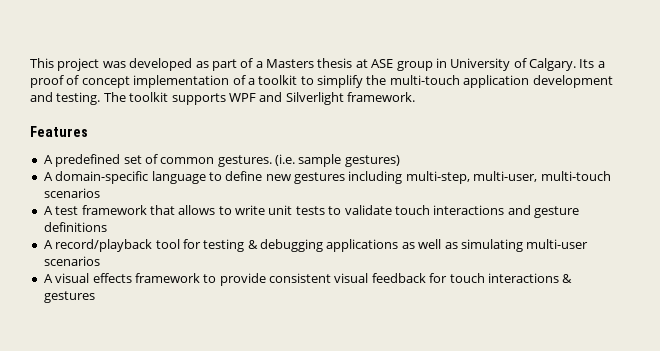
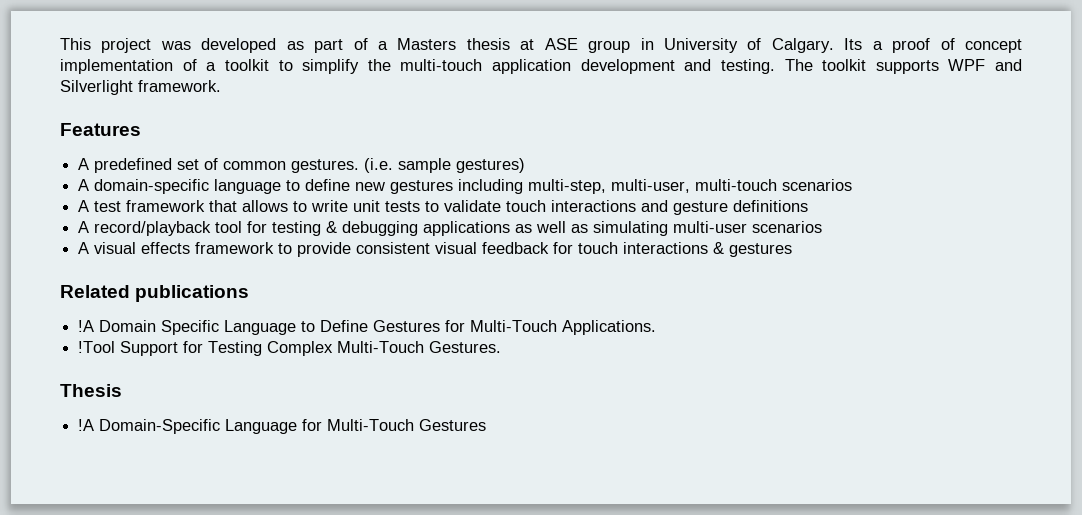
+ Related publications
+ !A Domain Specific Language to Define Gestures for Multi-Touch Applications.
+ !Tool Support for Testing Complex Multi-Touch Gestures.
+ Thesis
+ !A Domain-Specific Language for Multi-Touch Gestures

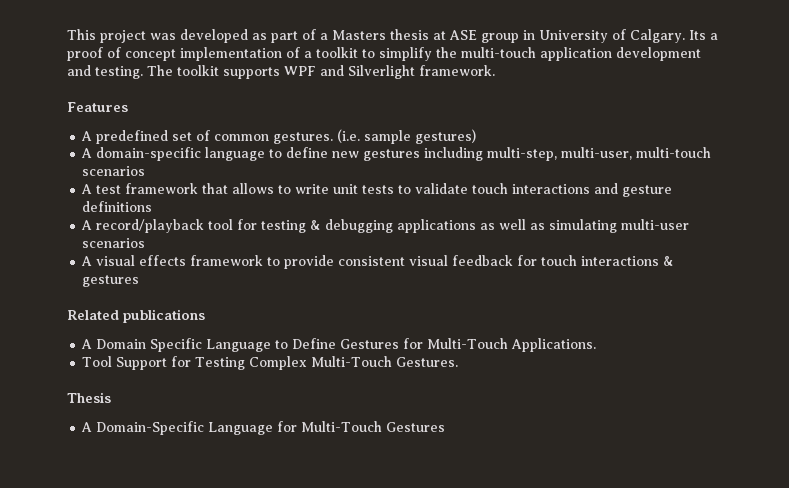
- !A Domain Specific Language to Define Gestures for Multi-Touch Applications.
+ A Domain Specific Language to Define Gestures for Multi-Touch Applications.
- !Tool Support for Testing Complex Multi-Touch Gestures.
+ Tool Support for Testing Complex Multi-Touch Gestures.
- !A Domain-Specific Language for Multi-Touch Gestures
+ A Domain-Specific Language for Multi-Touch Gestures

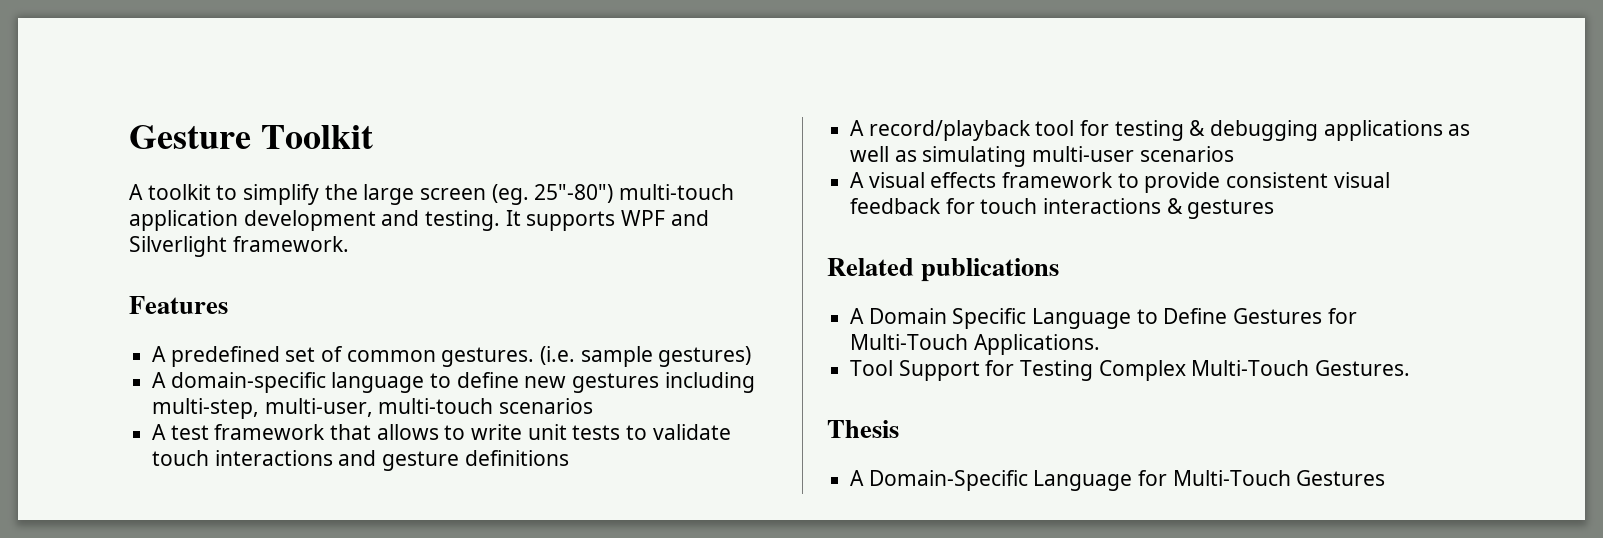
- This project was developed as part of a Masters thesis at ASE group in University of Calgary. Its a proof of concept implementation of a toolkit to simplify the multi-touch application development and testing.
+ Gesture Toolkit
+ A toolkit to simplify the large screen (eg. 25"-80") multi-touch application development and testing.
- The toolkit supports WPF and Silverlight framework.
+ It supports WPF and Silverlight framework.

